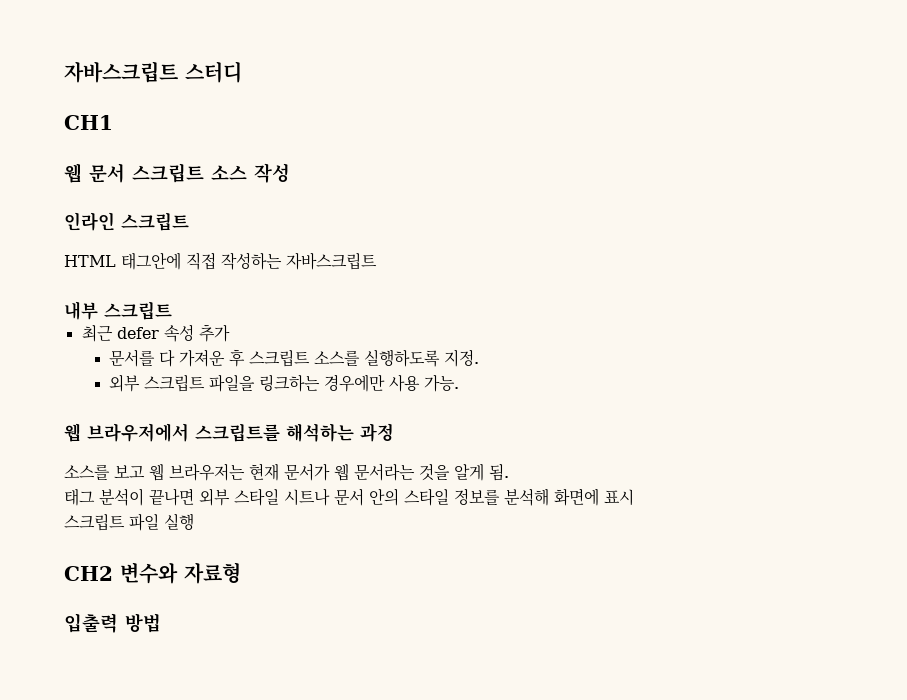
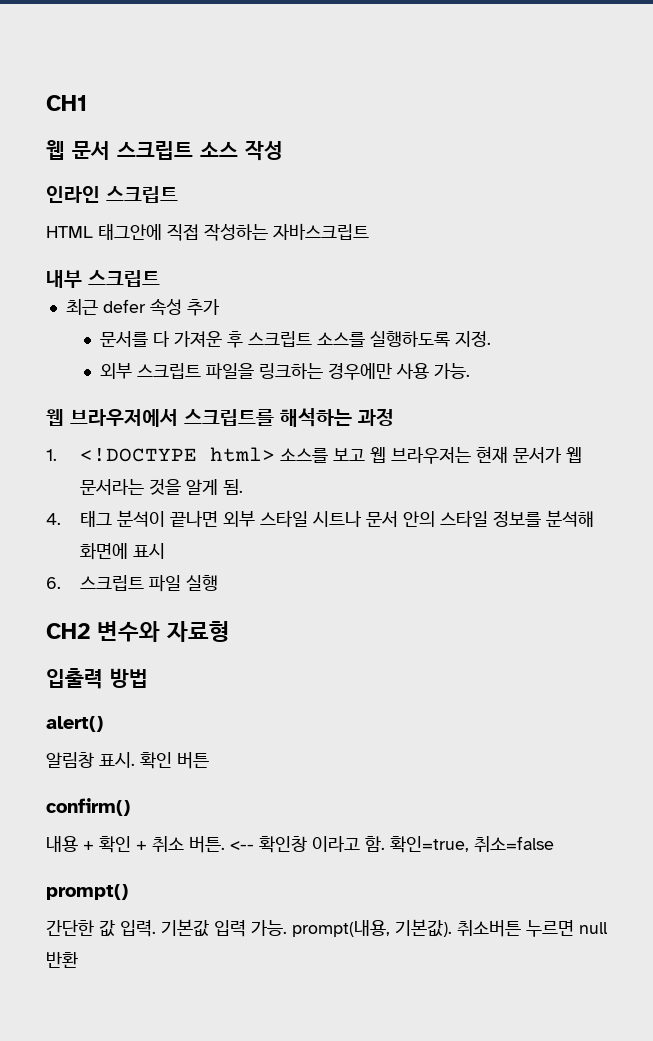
- 자바스크립트 스터디
- 소스를 보고 웹 브라우저는 현재 문서가 웹 문서라는 것을 알게 됨.
+ 1. <!DOCTYPE html> 소스를 보고 웹 브라우저는 현재 문서가 웹 문서라는 것을 알게 됨.
- 태그 분석이 끝나면 외부 스타일 시트나 문서 안의 스타일 정보를 분석해 화면에 표시
+ 4. 태그 분석이 끝나면 외부 스타일 시트나 문서 안의 스타일 정보를 분석해 화면에 표시
- 스크립트 파일 실행
+ 6. 스크립트 파일 실행
+ alert()
+ 알림창 표시. 확인 버튼
+ confirm()
+ 내용 + 확인 + 취소 버튼. <-- 확인창 이라고 함. 확인=true, 취소=false
+ prompt()
+ 간단한 값 입력. 기본값 입력 가능. prompt(내용, 기본값). 취소버튼 누르면 null 반환

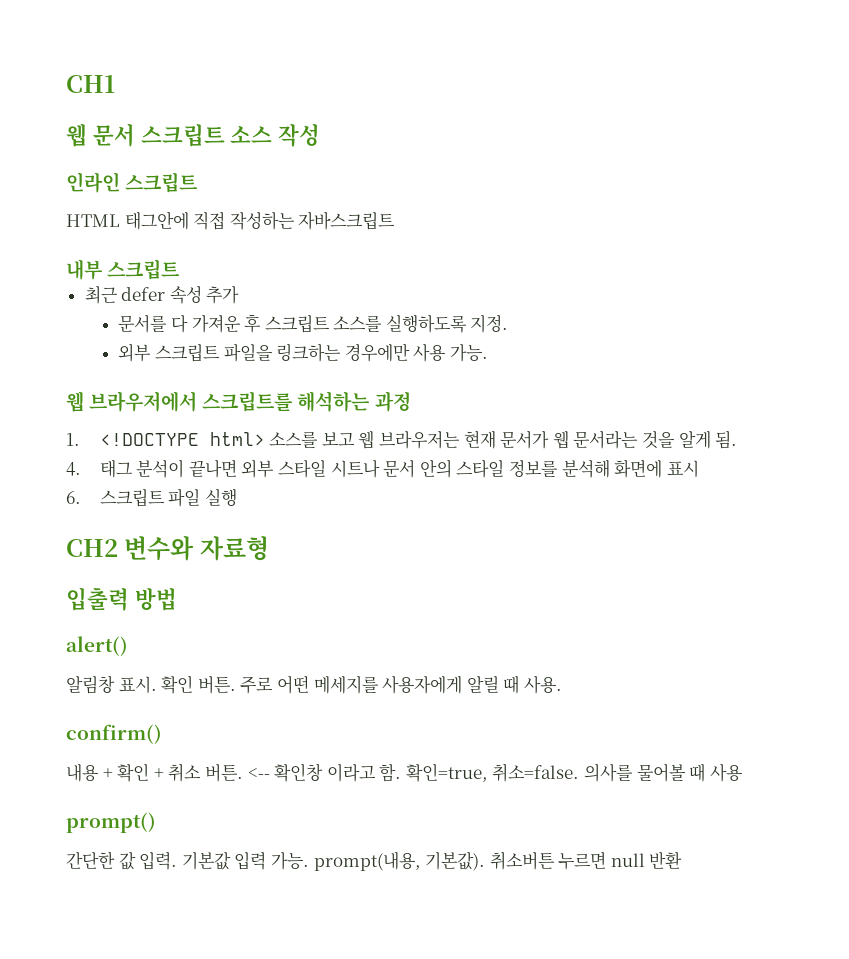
- 확인 버튼
+ 확인 버튼. 주로 어떤 메세지를 사용자에게 알릴 때 사용.
- 확인=true, 취소=false
+ 확인=true, 취소=false. 의사를 물어볼 때 사용

